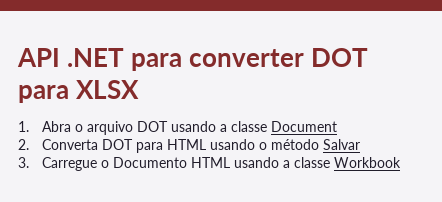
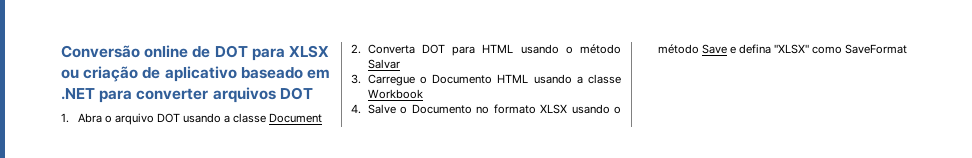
- API .NET para converter DOT para XLSX
+ Conversão online de DOT para XLSX ou criação de aplicativo baseado em .NET para converter arquivos DOT
+ 4. Salve o Documento no formato XLSX usando o método Save e defina "XLSX" como SaveFormat

